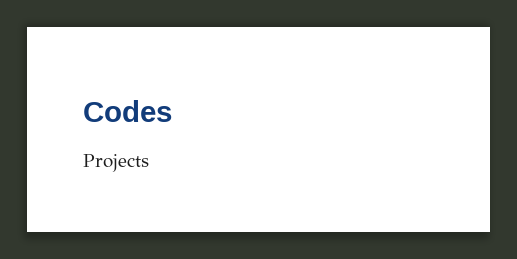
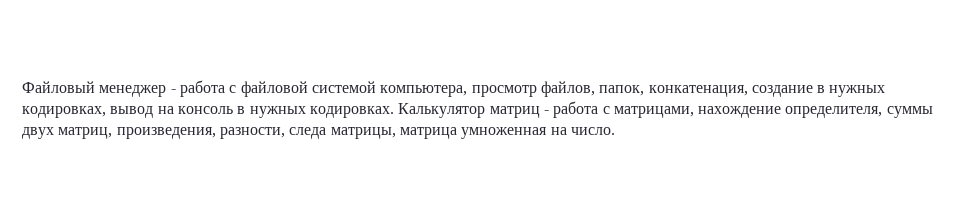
- Codes
- Projects
+ Файловый менеджер - работа с файловой системой компьютера, просмотр файлов, папок, конкатенация, создание в нужных кодировках, вывод на консоль в нужных кодировках. Калькулятор матриц - работа с матрицами, нахождение определителя, суммы двух матриц, произведения, разности, следа матрицы, матрица умноженная на число.

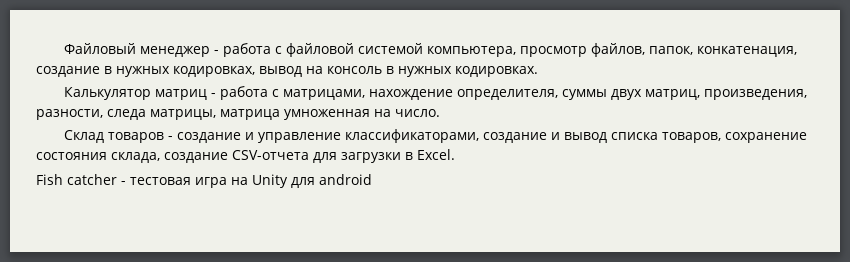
- Файловый менеджер - работа с файловой системой компьютера, просмотр файлов, папок, конкатенация, создание в нужных кодировках, вывод на консоль в нужных кодировках. Калькулятор матриц - работа с матрицами, нахождение определителя, суммы двух матриц, произведения, разности, следа матрицы, матрица умноженная на число.
+ Файловый менеджер - работа с файловой системой компьютера, просмотр файлов, папок, конкатенация, создание в нужных кодировках, вывод на консоль в нужных кодировках.
+ Калькулятор матриц - работа с матрицами, нахождение определителя, суммы двух матриц, произведения, разности, следа матрицы, матрица умноженная на число.
+ Склад товаров - создание и управление классификаторами, создание и вывод списка товаров, сохранение состояния склада, создание CSV-отчета для загрузки в Excel.
+ Fish catcher - тестовая игра на Unity для android

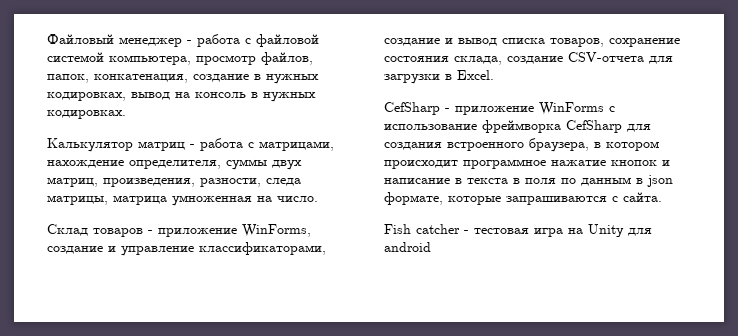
- Склад товаров - создание и управление классификаторами, создание и вывод списка товаров, сохранение состояния склада, создание CSV-отчета для загрузки в Excel.
+ Склад товаров - приложение WinForms, создание и управление классификаторами, создание и вывод списка товаров, сохранение состояния склада, создание CSV-отчета для загрузки в Excel.
+ CefSharp - приложение WinForms с использование фреймворка CefSharp для создания встроенного браузера, в котором происходит программное нажатие кнопок и написание в текста в поля по данным в json формате, которые запрашиваются с сайта.

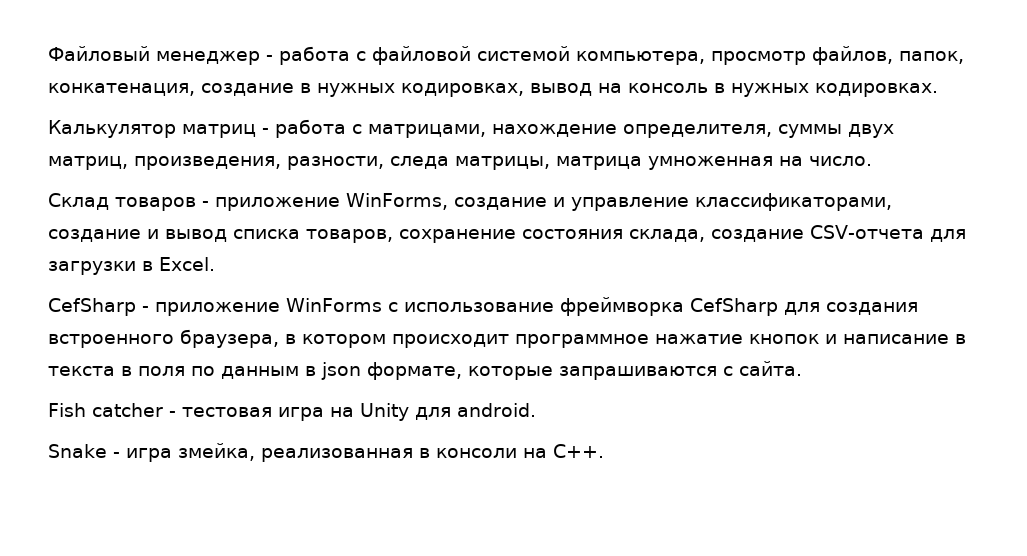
- Fish catcher - тестовая игра на Unity для android
+ Fish catcher - тестовая игра на Unity для android.
+ Snake - игра змейка, реализованная в консоли на C++.

